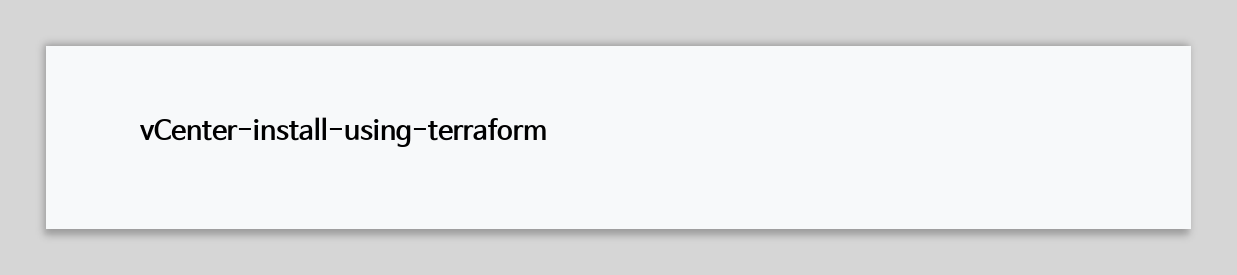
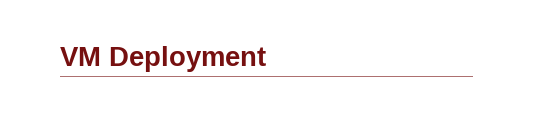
- vCenter-install-using-terraform
+ VM Deployment

